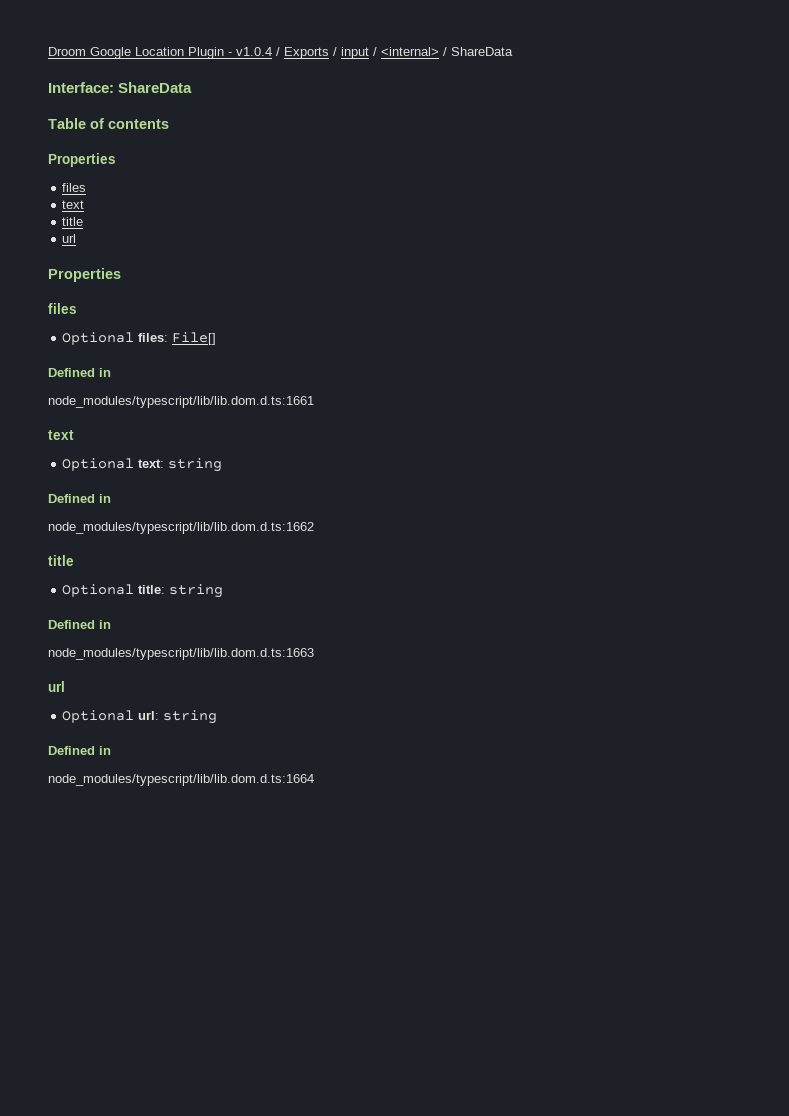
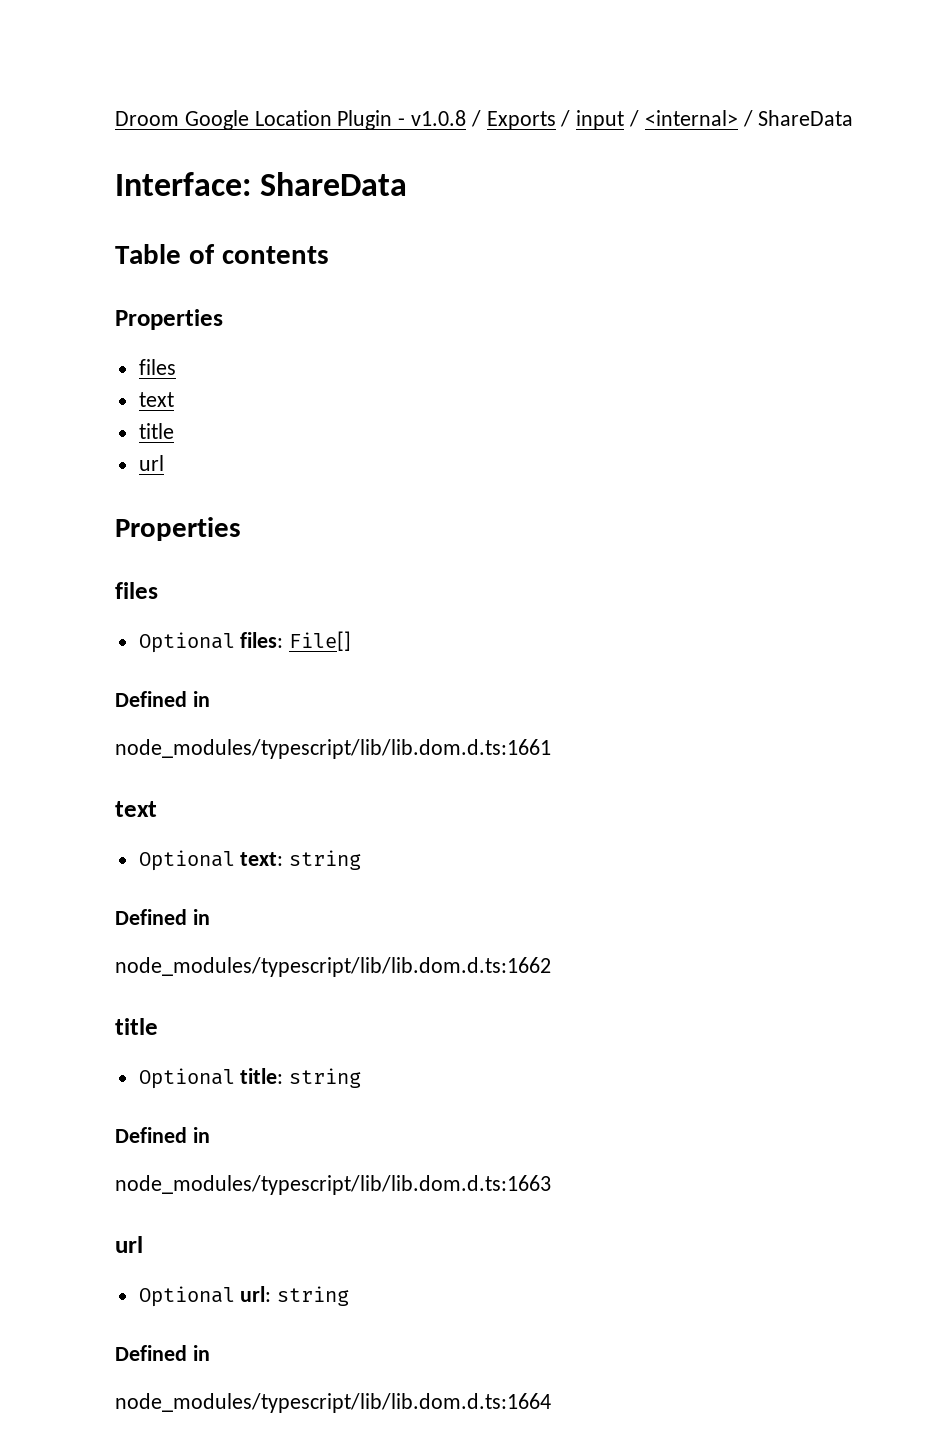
- Droom Google Location Plugin - v1.0.4 / Exports / input / <internal> / ShareData
+ Droom Google Location Plugin - v1.0.8 / Exports / input / <internal> / ShareData

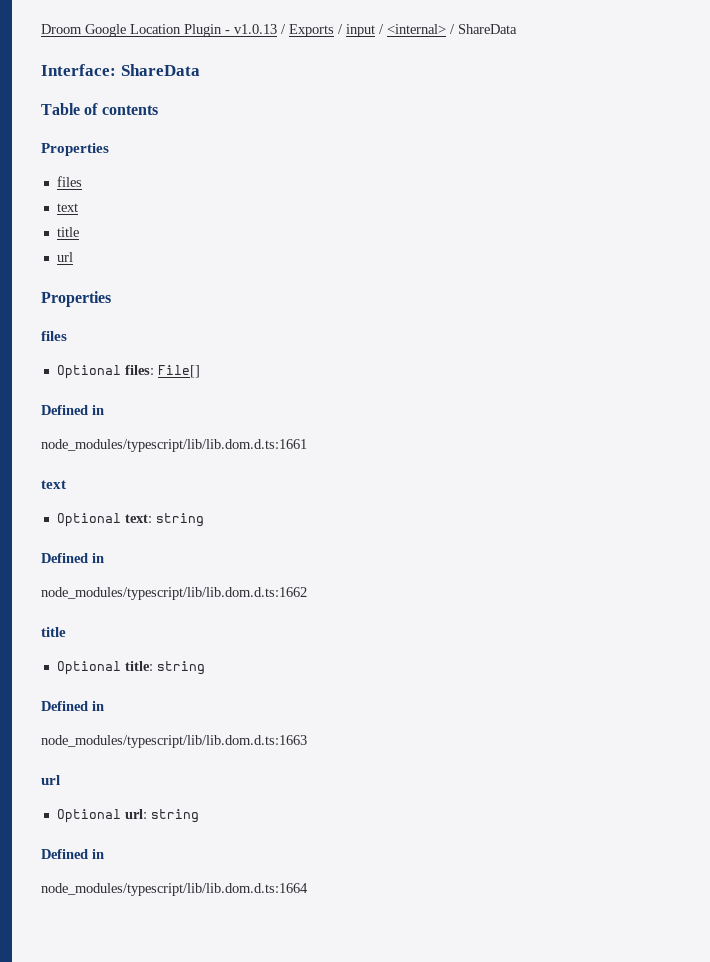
- Droom Google Location Plugin - v1.0.8 / Exports / input / <internal> / ShareData
+ Droom Google Location Plugin - v1.0.13 / Exports / input / <internal> / ShareData

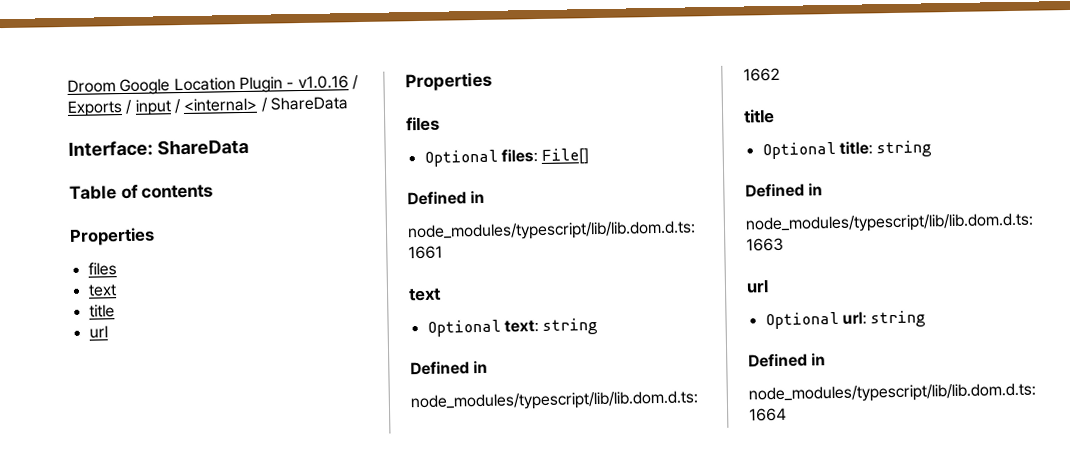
- Droom Google Location Plugin - v1.0.13 / Exports / input / <internal> / ShareData
+ Droom Google Location Plugin - v1.0.16 / Exports / input / <internal> / ShareData

